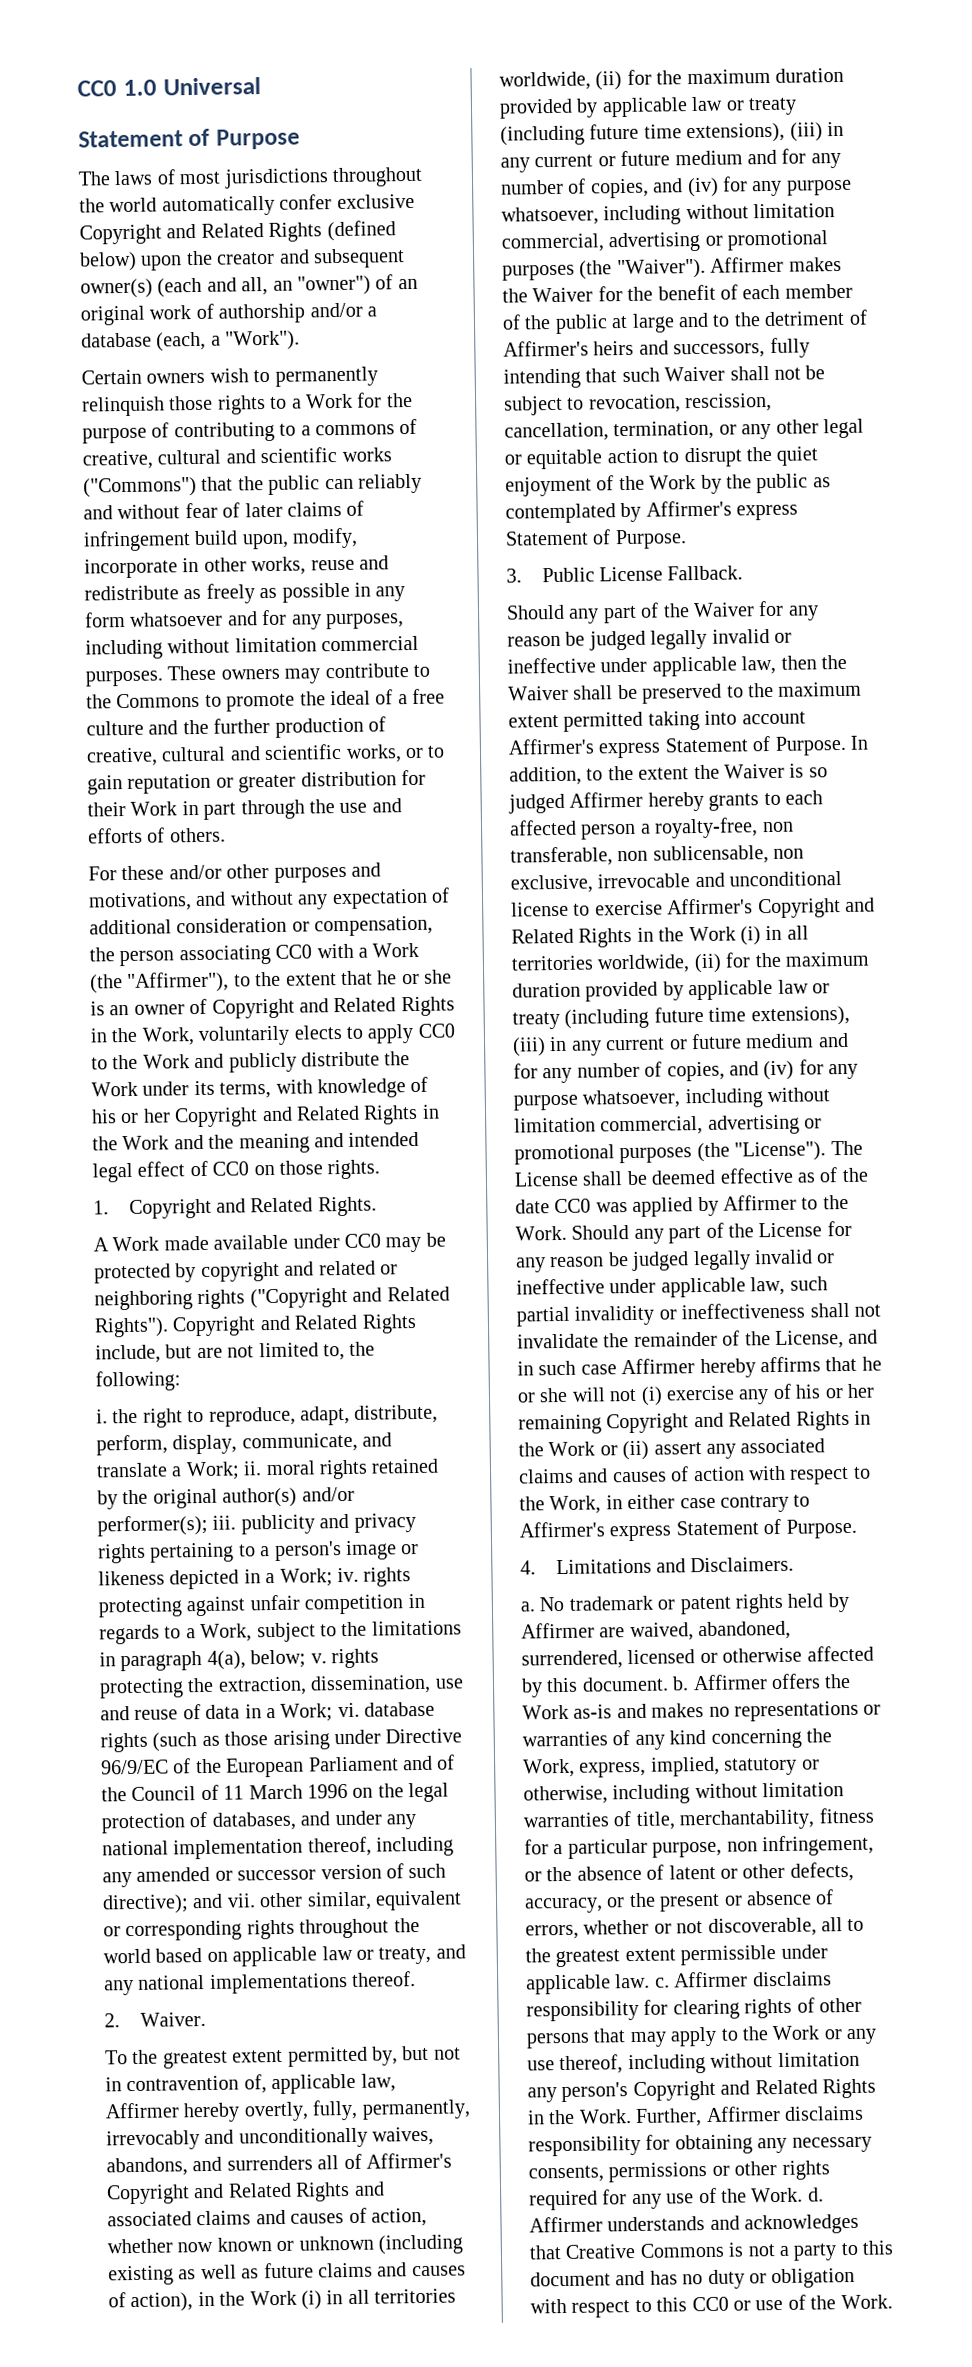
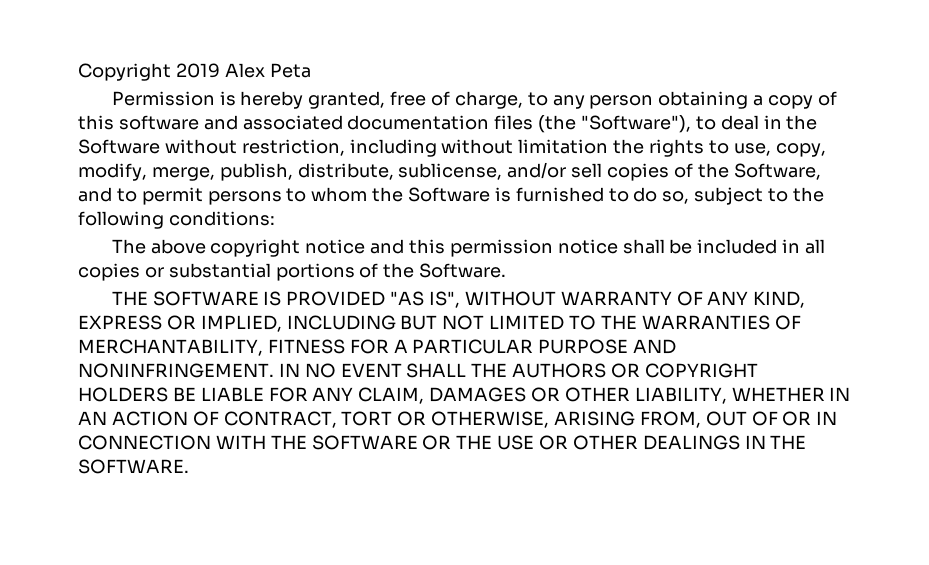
- CC0 1.0 Universal
- Statement of Purpose
- The laws of most jurisdictions throughout the world automatically confer exclusive Copyright and Related Rights (defined below) upon the creator and subsequent owner(s) (each and all, an "owner") of an original work of authorship and/or a database (each, a "Work").
- Certain owners wish to permanently relinquish those rights to a Work for the purpose of contributing to a commons of creative, cultural and scientific works ("Commons") that the public can reliably and without fear of later claims of infringement build upon, modify, incorporate in other works, reuse and redistribute as freely as possible in any form whatsoever and for any purposes, including without limitation commercial purposes. These owners may contribute to the Commons to promote the ideal of a free culture and the further production of creative, cultural and scientific works, or to gain reputation or greater distribution for their Work in part through the use and efforts of others.
- For these and/or other purposes and motivations, and without any expectation of additional consideration or compensation, the person associating CC0 with a Work (the "Affirmer"), to the extent that he or she is an owner of Copyright and Related Rights in the Work, voluntarily elects to apply CC0 to the Work and publicly distribute the Work under its terms, with knowledge of his or her Copyright and Related Rights in the Work and the meaning and intended legal effect of CC0 on those rights.
- 1. Copyright and Related Rights.
- A Work made available under CC0 may be protected by copyright and related or neighboring rights ("Copyright and Related Rights"). Copyright and Related Rights include, but are not limited to, the following:
- i. the right to reproduce, adapt, distribute, perform, display, communicate, and translate a Work; ii. moral rights retained by the original author(s) and/or performer(s); iii. publicity and privacy rights pertaining to a person's image or likeness depicted in a Work; iv. rights protecting against unfair competition in regards to a Work, subject to the limitations in paragraph 4(a), below; v. rights protecting the extraction, dissemination, use and reuse of data in a Work; vi. database rights (such as those arising under Directive 96/9/EC of the European Parliament and of the Council of 11 March 1996 on the legal protection of databases, and under any national implementation thereof, including any amended or successor version of such directive); and vii. other similar, equivalent or corresponding rights throughout the world based on applicable law or treaty, and any national implementations thereof.
- 2. Waiver.
- To the greatest extent permitted by, but not in contravention of, applicable law, Affirmer hereby overtly, fully, permanently, irrevocably and unconditionally waives, abandons, and surrenders all of Affirmer's Copyright and Related Rights and associated claims and causes of action, whether now known or unknown (including existing as well as future claims and causes of action), in the Work (i) in all territories worldwide, (ii) for the maximum duration provided by applicable law or treaty (including future time extensions), (iii) in any current or future medium and for any number of copies, and (iv) for any purpose whatsoever, including without limitation commercial, advertising or promotional purposes (the "Waiver"). Affirmer makes the Waiver for the benefit of each member of the public at large and to the detriment of Affirmer's heirs and successors, fully intending that such Waiver shall not be subject to revocation, rescission, cancellation, termination, or any other legal or equitable action to disrupt the quiet enjoyment of the Work by the public as contemplated by Affirmer's express Statement of Purpose.
- 3. Public License Fallback.
- Should any part of the Waiver for any reason be judged legally invalid or ineffective under applicable law, then the Waiver shall be preserved to the maximum extent permitted taking into account Affirmer's express Statement of Purpose. In addition, to the extent the Waiver is so judged Affirmer hereby grants to each affected person a royalty-free, non transferable, non sublicensable, non exclusive, irrevocable and unconditional license to exercise Affirmer's Copyright and Related Rights in the Work (i) in all territories worldwide, (ii) for the maximum duration provided by applicable law or treaty (including future time extensions), (iii) in any current or future medium and for any number of copies, and (iv) for any purpose whatsoever, including without limitation commercial, advertising or promotional purposes (the "License"). The License shall be deemed effective as of the date CC0 was applied by Affirmer to the Work. Should any part of the License for any reason be judged legally invalid or ineffective under applicable law, such partial invalidity or ineffectiveness shall not invalidate the remainder of the License, and in such case Affirmer hereby affirms that he or she will not (i) exercise any of his or her remaining Copyright and Related Rights in the Work or (ii) assert any associated claims and causes of action with respect to the Work, in either case contrary to Affirmer's express Statement of Purpose.
- 4. Limitations and Disclaimers.
- a. No trademark or patent rights held by Affirmer are waived, abandoned, surrendered, licensed or otherwise affected by this document. b. Affirmer offers the Work as-is and makes no representations or warranties of any kind concerning the Work, express, implied, statutory or otherwise, including without limitation warranties of title, merchantability, fitness for a particular purpose, non infringement, or the absence of latent or other defects, accuracy, or the present or absence of errors, whether or not discoverable, all to the greatest extent permissible under applicable law. c. Affirmer disclaims responsibility for clearing rights of other persons that may apply to the Work or any use thereof, including without limitation any person's Copyright and Related Rights in the Work. Further, Affirmer disclaims responsibility for obtaining any necessary consents, permissions or other rights required for any use of the Work. d. Affirmer understands and acknowledges that Creative Commons is not a party to this document and has no duty or obligation with respect to this CC0 or use of the Work.
+ Copyright 2019 Alex Peta
+ Permission is hereby granted, free of charge, to any person obtaining a copy of this software and associated documentation files (the "Software"), to deal in the Software without restriction, including without limitation the rights to use, copy, modify, merge, publish, distribute, sublicense, and/or sell copies of the Software, and to permit persons to whom the Software is furnished to do so, subject to the following conditions:
+ The above copyright notice and this permission notice shall be included in all copies or substantial portions of the Software.
+ THE SOFTWARE IS PROVIDED "AS IS", WITHOUT WARRANTY OF ANY KIND, EXPRESS OR IMPLIED, INCLUDING BUT NOT LIMITED TO THE WARRANTIES OF MERCHANTABILITY, FITNESS FOR A PARTICULAR PURPOSE AND NONINFRINGEMENT. IN NO EVENT SHALL THE AUTHORS OR COPYRIGHT HOLDERS BE LIABLE FOR ANY CLAIM, DAMAGES OR OTHER LIABILITY, WHETHER IN AN ACTION OF CONTRACT, TORT OR OTHERWISE, ARISING FROM, OUT OF OR IN CONNECTION WITH THE SOFTWARE OR THE USE OR OTHER DEALINGS IN THE SOFTWARE.

